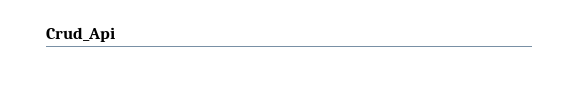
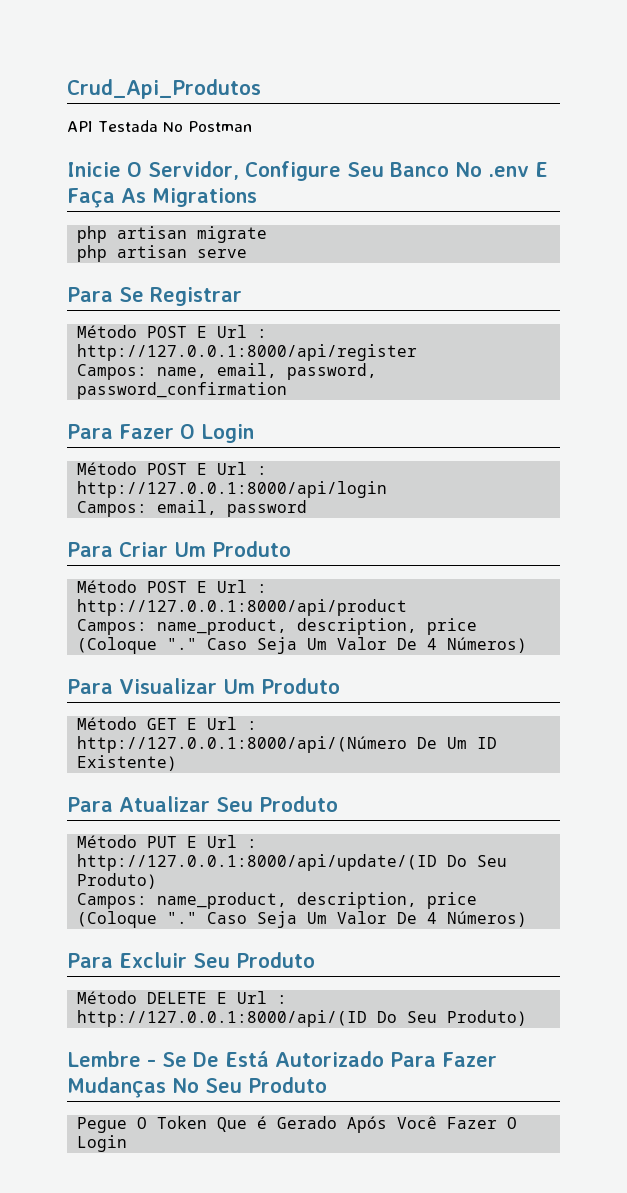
- Crud_Api
+ Crud_Api_Produtos
+ API Testada No Postman
+ Inicie O Servidor, Configure Seu Banco No .env E Faça As Migrations
+ php artisan migrate
+ php artisan serve
+ Para Se Registrar
+ Método POST E Url : http://127.0.0.1:8000/api/register
+ Campos: name, email, password, password_confirmation
+ Para Fazer O Login
+ Método POST E Url : http://127.0.0.1:8000/api/login
+ Campos: email, password
+ Para Criar Um Produto
+ Método POST E Url : http://127.0.0.1:8000/api/product
+ Campos: name_product, description, price (Coloque "." Caso Seja Um Valor De 4 Números)
+ Para Visualizar Um Produto
+ Método GET E Url : http://127.0.0.1:8000/api/(Número De Um ID Existente)
+ Para Atualizar Seu Produto
+ Método PUT E Url : http://127.0.0.1:8000/api/update/(ID Do Seu Produto)
+ Campos: name_product, description, price (Coloque "." Caso Seja Um Valor De 4 Números)
+ Para Excluir Seu Produto
+ Método DELETE E Url : http://127.0.0.1:8000/api/(ID Do Seu Produto)
+ Lembre - Se De Está Autorizado Para Fazer Mudanças No Seu Produto
+ Pegue O Token Que é Gerado Após Você Fazer O Login

